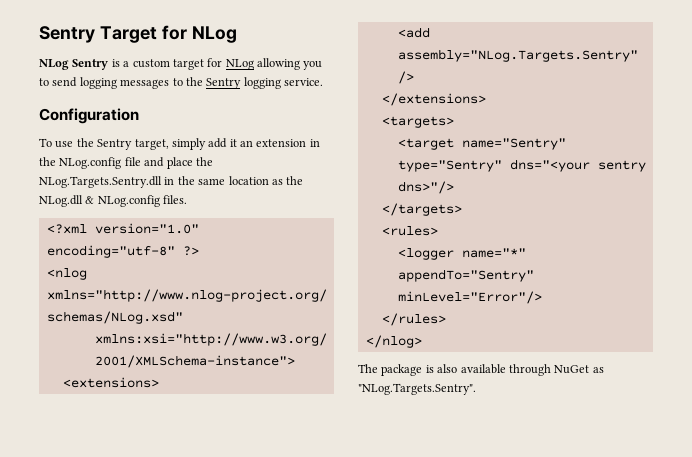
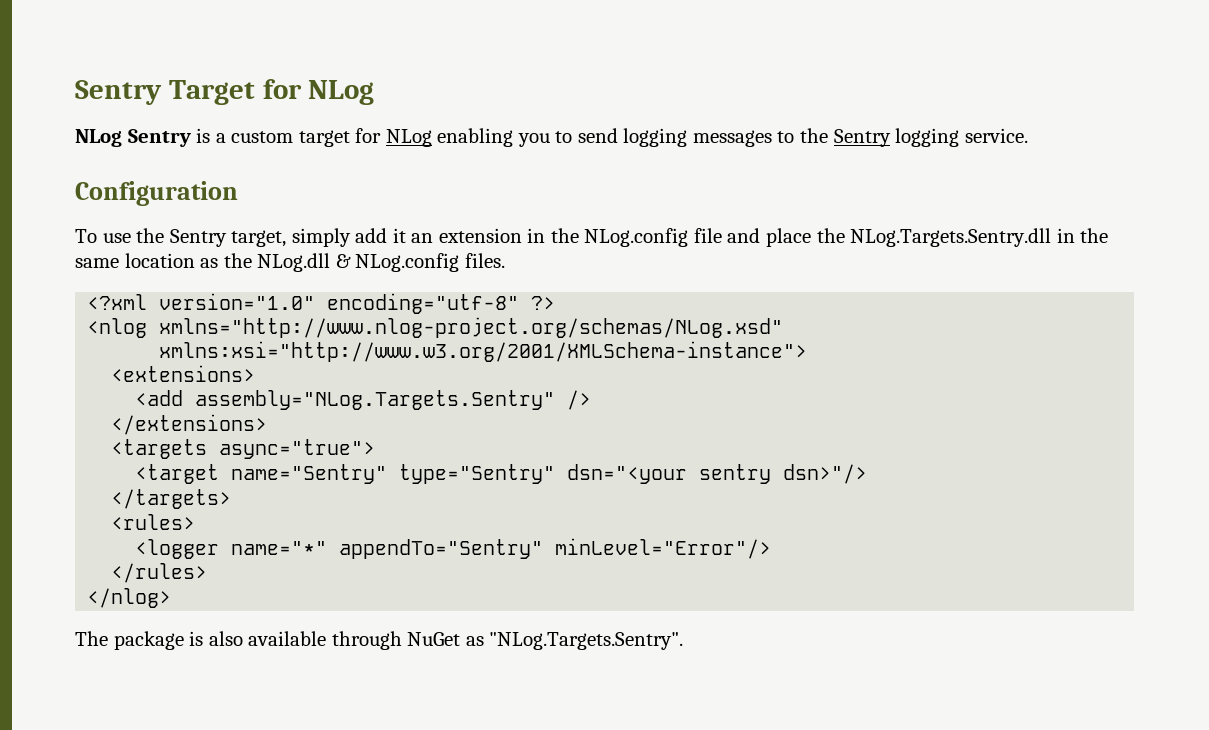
- NLog Sentry is a custom target for NLog allowing you to send logging messages to the Sentry logging service.
+ NLog Sentry is a custom target for NLog enabling you to send logging messages to the Sentry logging service.
- <targets>
+ <targets async="true">
- <target name="Sentry" type="Sentry" dns="<your sentry dns>"/>
+ <target name="Sentry" type="Sentry" dsn="<your sentry dsn>"/>

